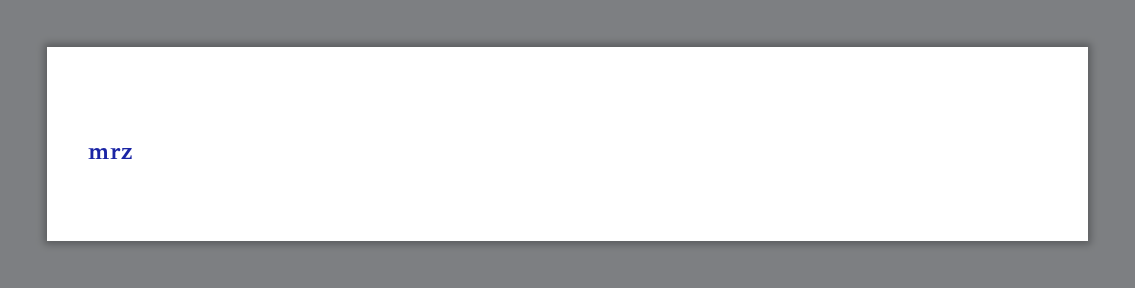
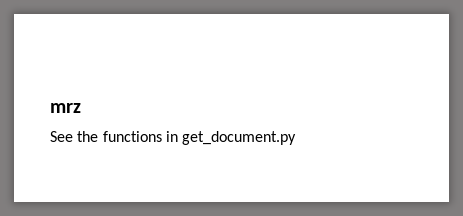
+ See the functions in get_document.py

